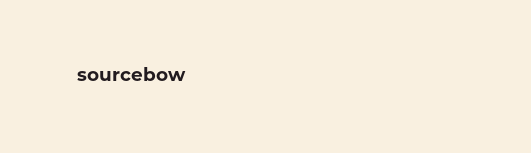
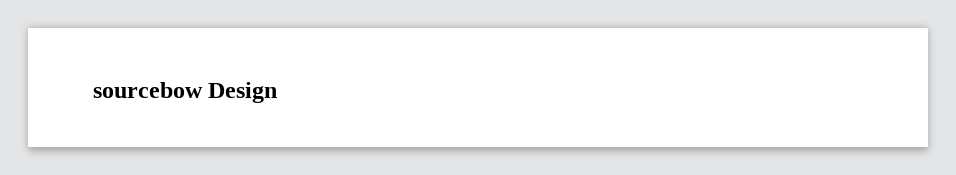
- sourcebow
+ sourcebow Design

